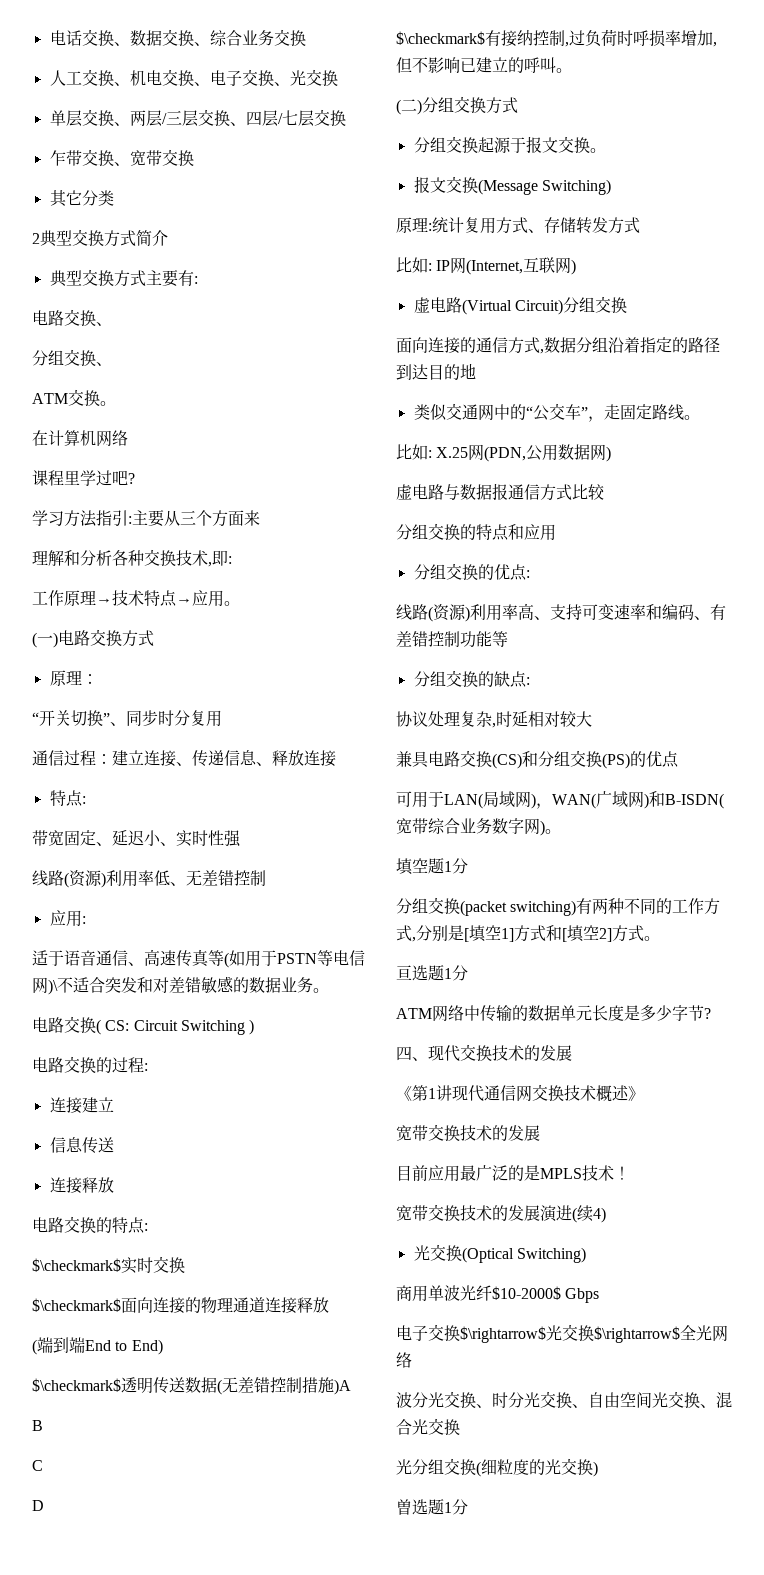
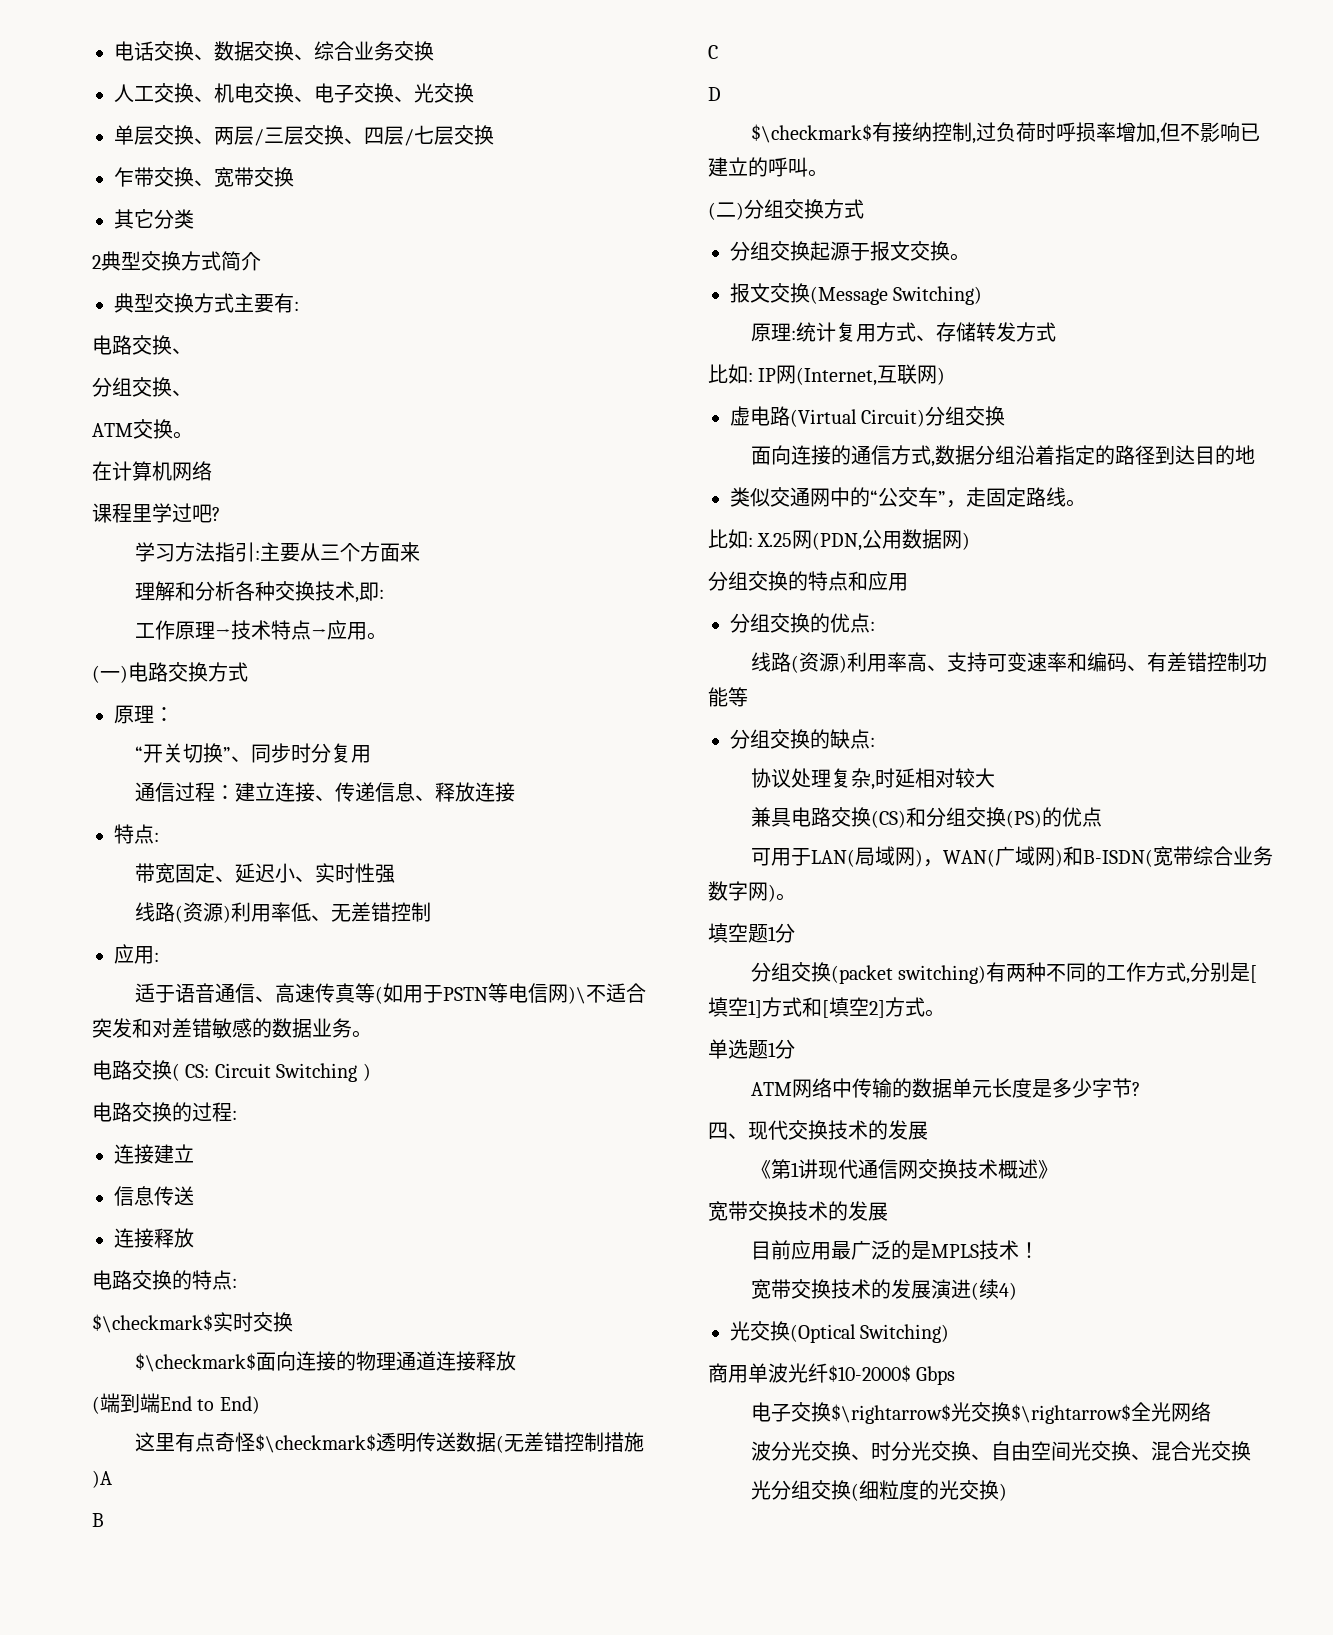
- $\checkmark$透明传送数据(无差错控制措施)A
+ 这里有点奇怪$\checkmark$透明传送数据(无差错控制措施)A
- 虚电路与数据报通信方式比较
- 亘选题1分
+ 单选题1分
- 曽选题1分

